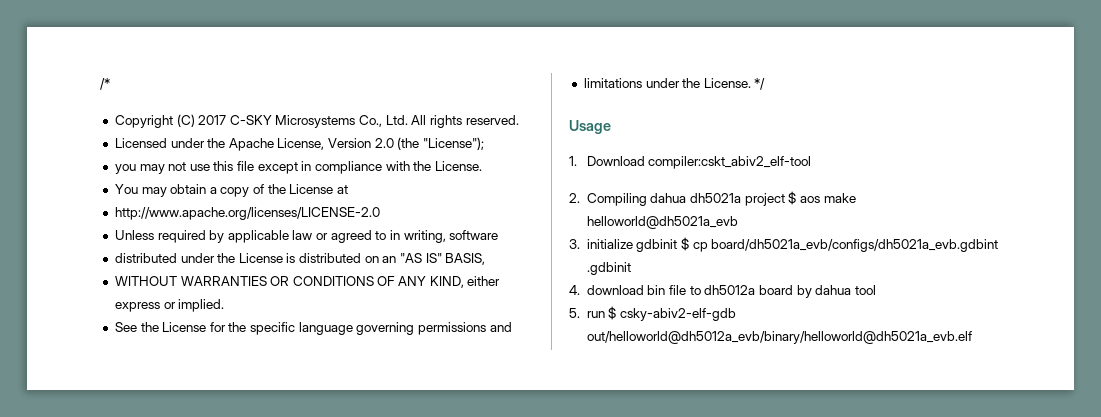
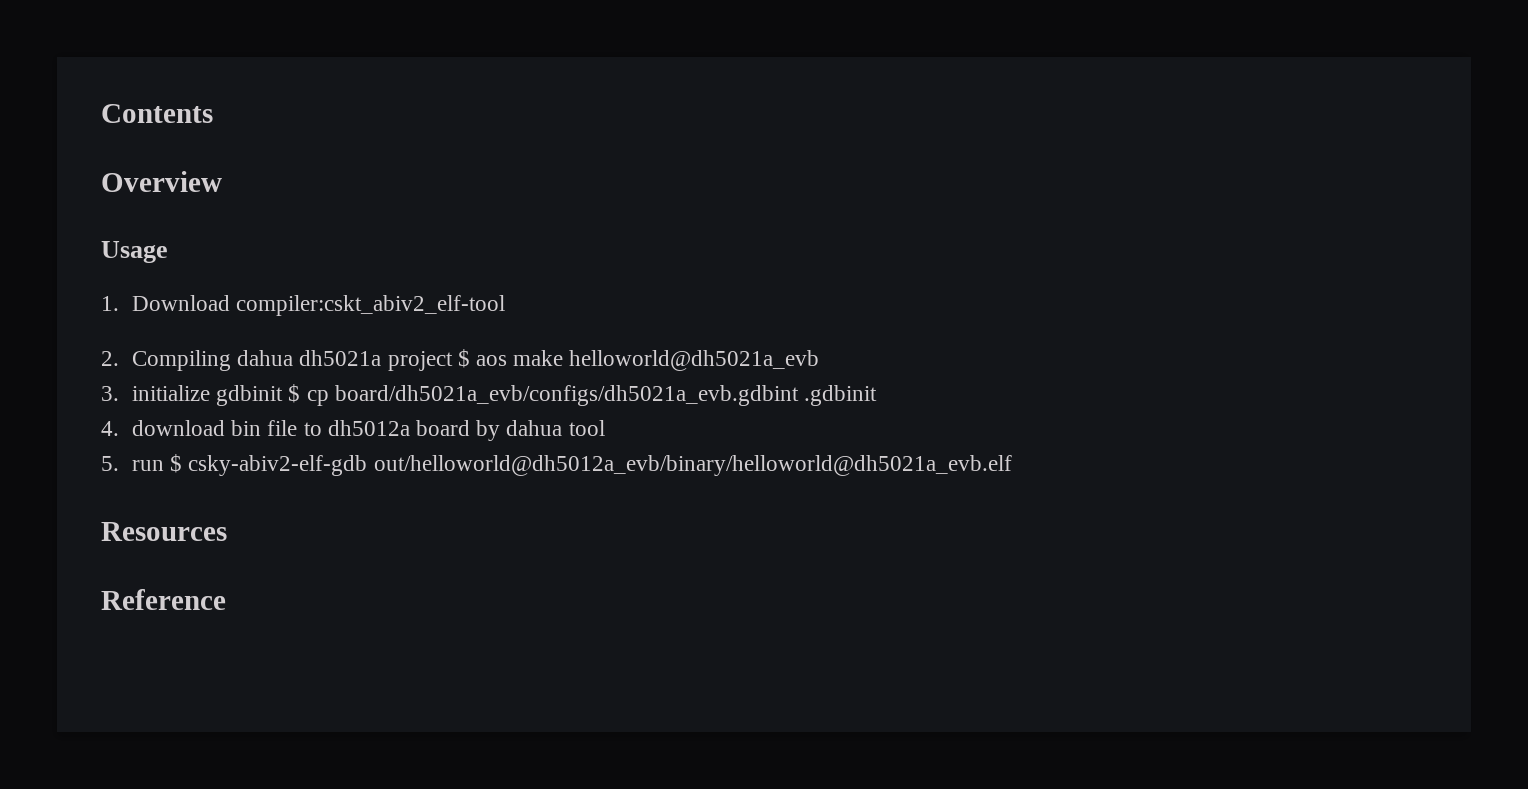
- /*
- Copyright (C) 2017 C-SKY Microsystems Co., Ltd. All rights reserved.
- Licensed under the Apache License, Version 2.0 (the "License");
- you may not use this file except in compliance with the License.
- You may obtain a copy of the License at
- http://www.apache.org/licenses/LICENSE-2.0
- Unless required by applicable law or agreed to in writing, software
- distributed under the License is distributed on an "AS IS" BASIS,
- WITHOUT WARRANTIES OR CONDITIONS OF ANY KIND, either express or implied.
- See the License for the specific language governing permissions and
- limitations under the License. */
+ Contents
+ Overview
+ Resources
+ Reference

